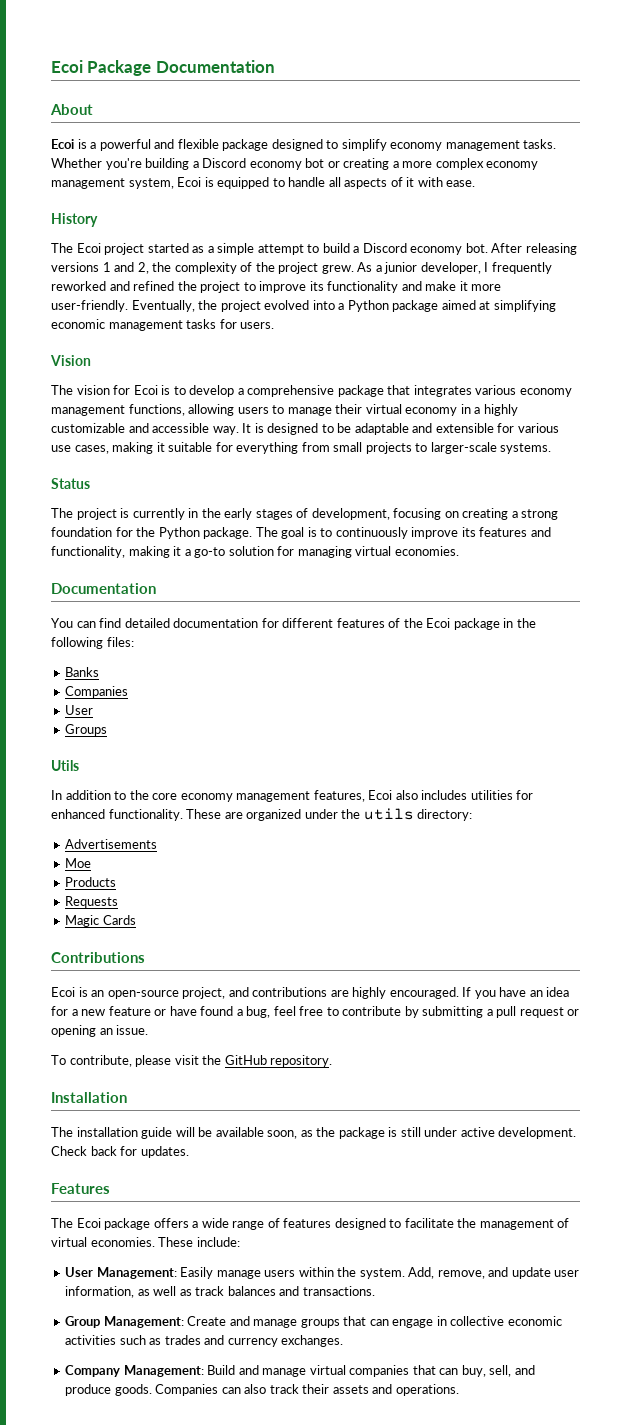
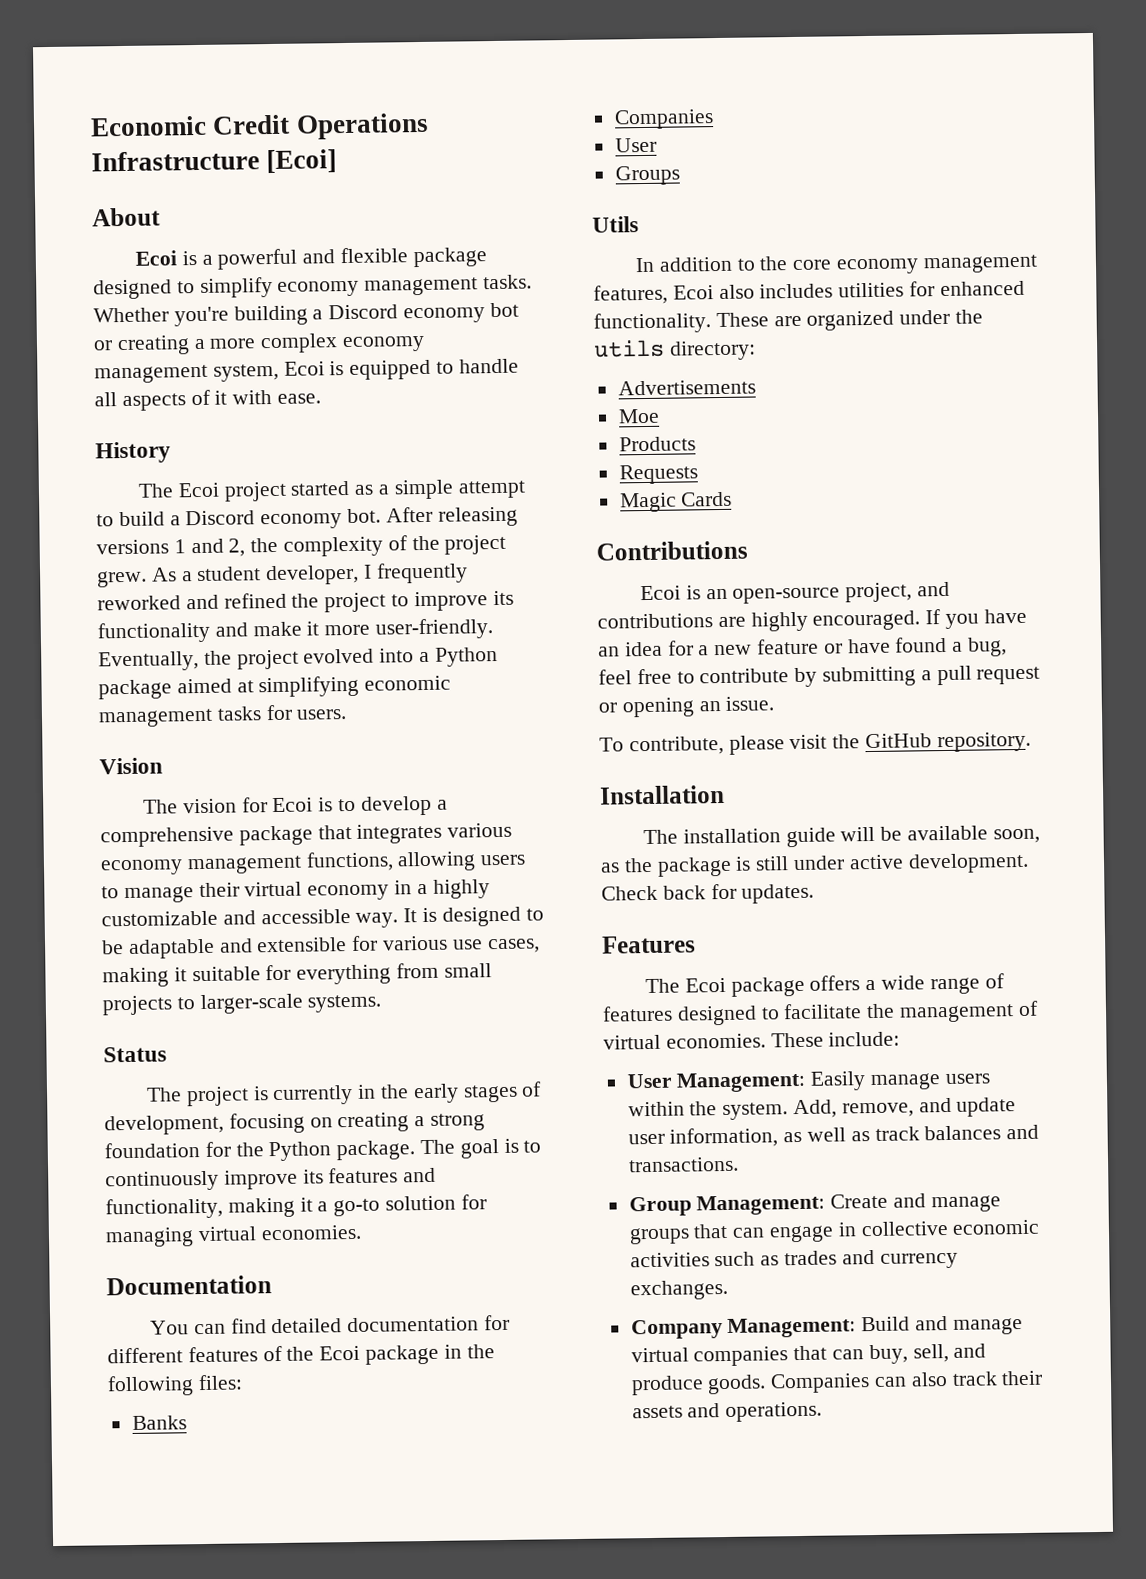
- Ecoi Package Documentation
+ Economic Credit Operations Infrastructure [Ecoi]
- As a junior developer, I frequently reworked and refined the project to improve its functionality and make it more user-friendly.
+ As a student developer, I frequently reworked and refined the project to improve its functionality and make it more user-friendly.

